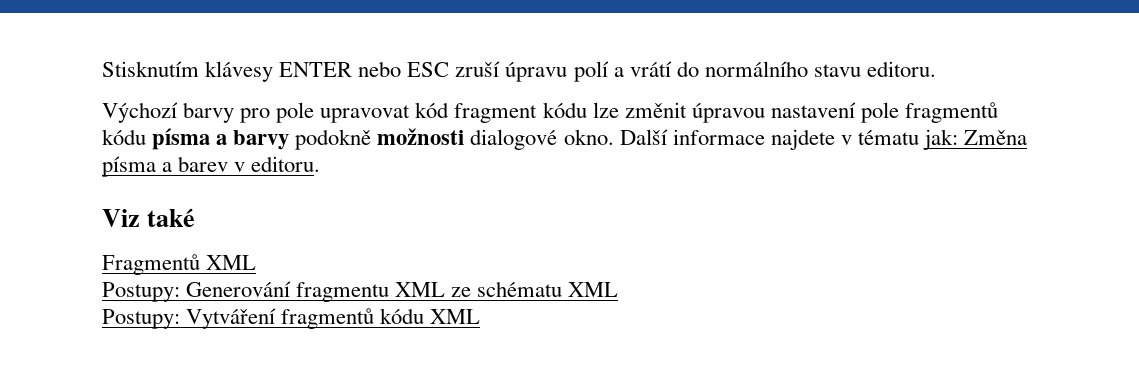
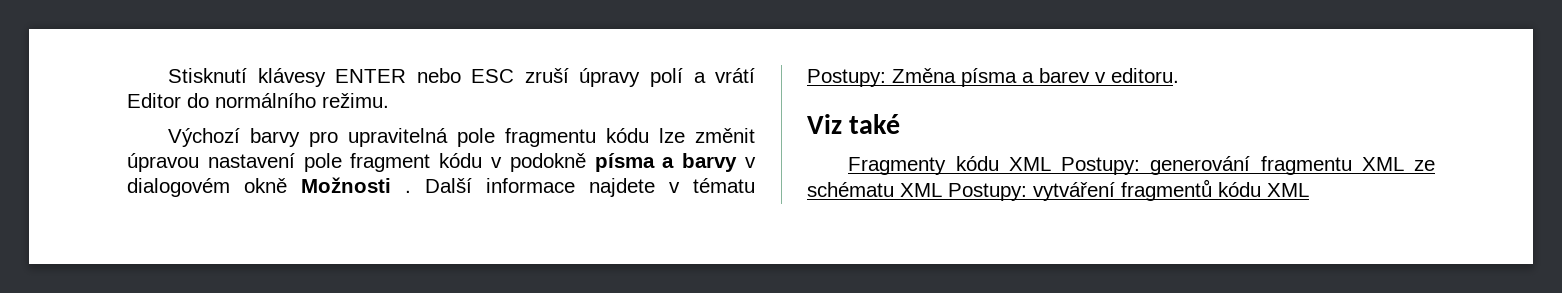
- Stisknutím klávesy ENTER nebo ESC zruší úpravu polí a vrátí do normálního stavu editoru.
+ Stisknutí klávesy ENTER nebo ESC zruší úpravy polí a vrátí Editor do normálního režimu.
- Výchozí barvy pro pole upravovat kód fragment kódu lze změnit úpravou nastavení pole fragmentů kódu písma a barvy podokně možnosti dialogové okno.
+ Výchozí barvy pro upravitelná pole fragmentu kódu lze změnit úpravou nastavení pole fragment kódu v podokně písma a barvy v dialogovém okně Možnosti .
- Další informace najdete v tématu jak: Změna písma a barev v editoru.
+ Další informace najdete v tématu Postupy: Změna písma a barev v editoru.
- Fragmentů XML
- Postupy: Generování fragmentu XML ze schématu XML
- Postupy: Vytváření fragmentů kódu XML
+ Fragmenty kódu XML Postupy: generování fragmentu XML ze schématu XML Postupy: vytváření fragmentů kódu XML

